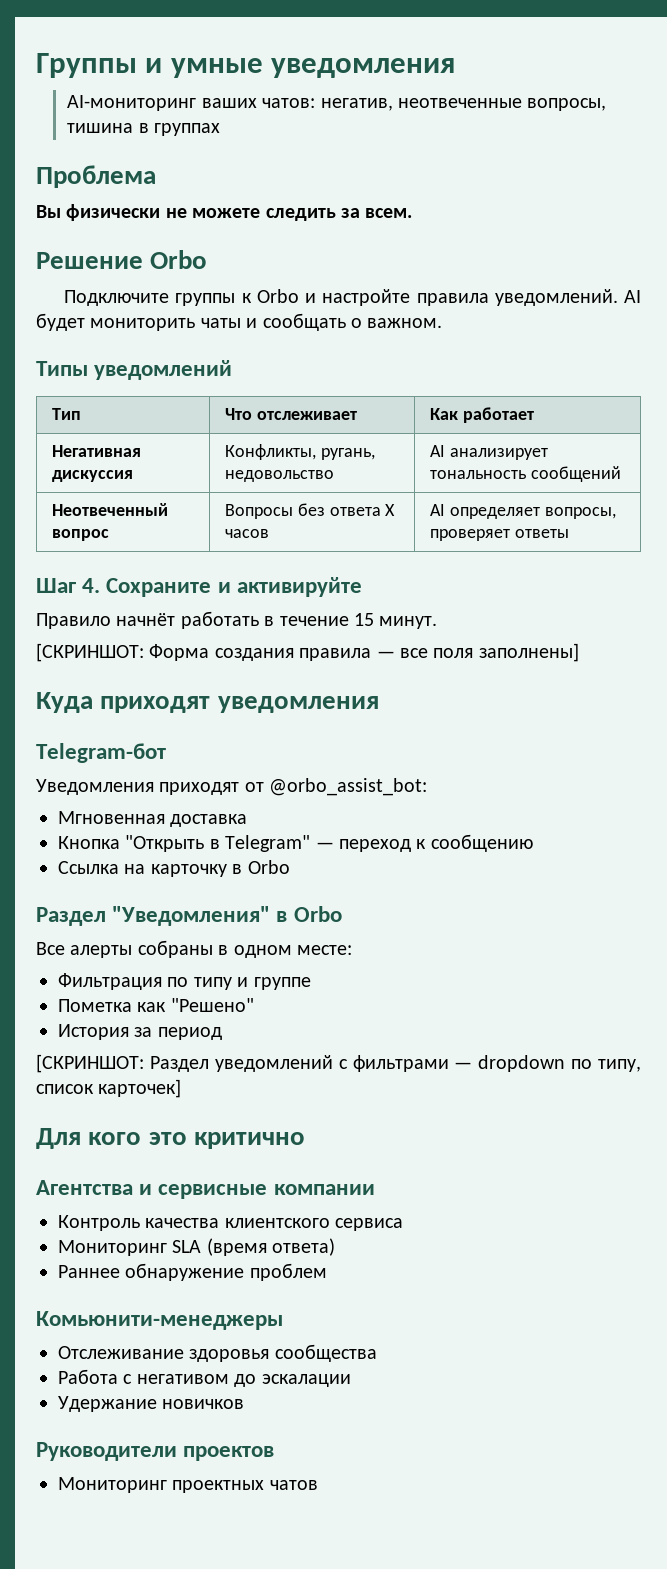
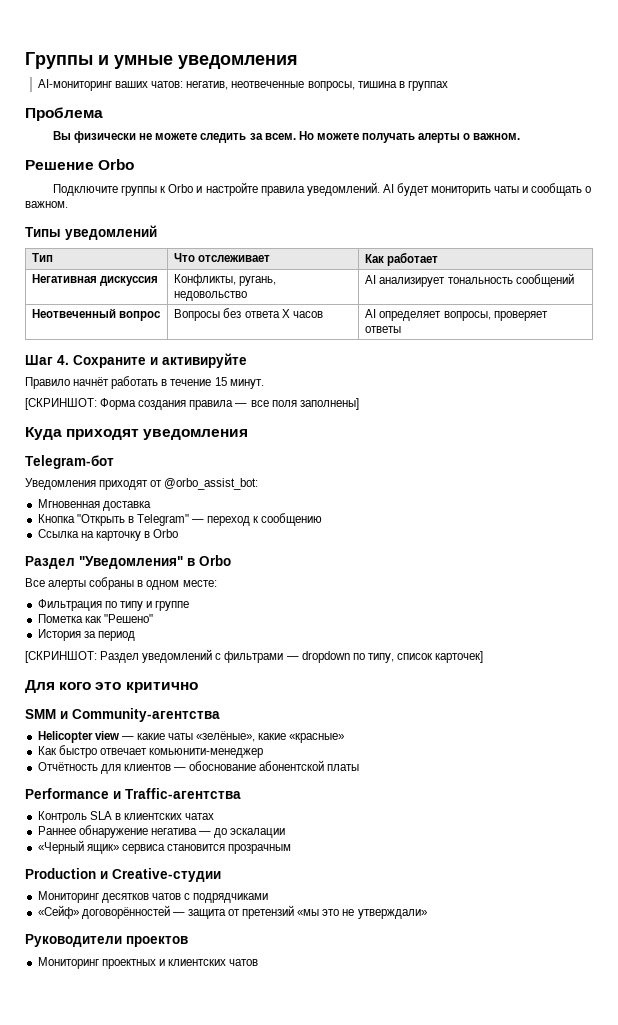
+ Но можете получать алерты о важном.
- Агентства и сервисные компании
- Контроль качества клиентского сервиса
- Мониторинг SLA (время ответа)
- Раннее обнаружение проблем
- Комьюнити-менеджеры
- Отслеживание здоровья сообщества
- Работа с негативом до эскалации
- Удержание новичков
+ SMM и Community-агентства
+ Helicopter view — какие чаты «зелёные», какие «красные»
+ Как быстро отвечает комьюнити-менеджер
+ Отчётность для клиентов — обоснование абонентской платы
+ Performance и Traffic-агентства
+ Контроль SLA в клиентских чатах
+ Раннее обнаружение негатива — до эскалации
+ «Черный ящик» сервиса становится прозрачным
+ Production и Creative-студии
+ Мониторинг десятков чатов с подрядчиками
+ «Сейф» договорённостей — защита от претензий «мы это не утверждали»
- Мониторинг проектных чатов
+ Мониторинг проектных и клиентских чатов

